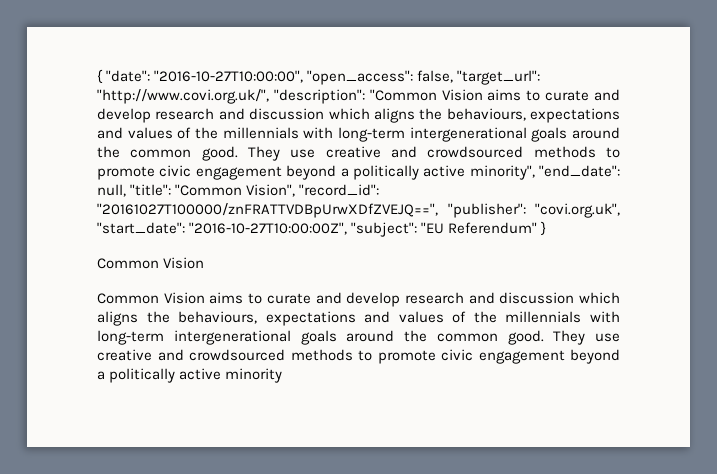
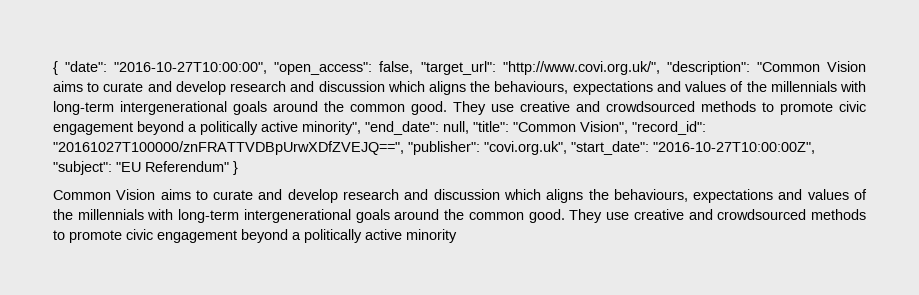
  They use creative and crowdsourced methods to promote civic engagement beyond a politically active minority", "end_date": null, "title": "Common Vision", "record_id": "20161027T100000/znFRATTVDBpUrwXDfZVEJQ==", "publisher": "covi.org.uk", "start_date": "2016-10-27T10:00:00Z", "subject": "EU Referendum" }
- Common Vision

